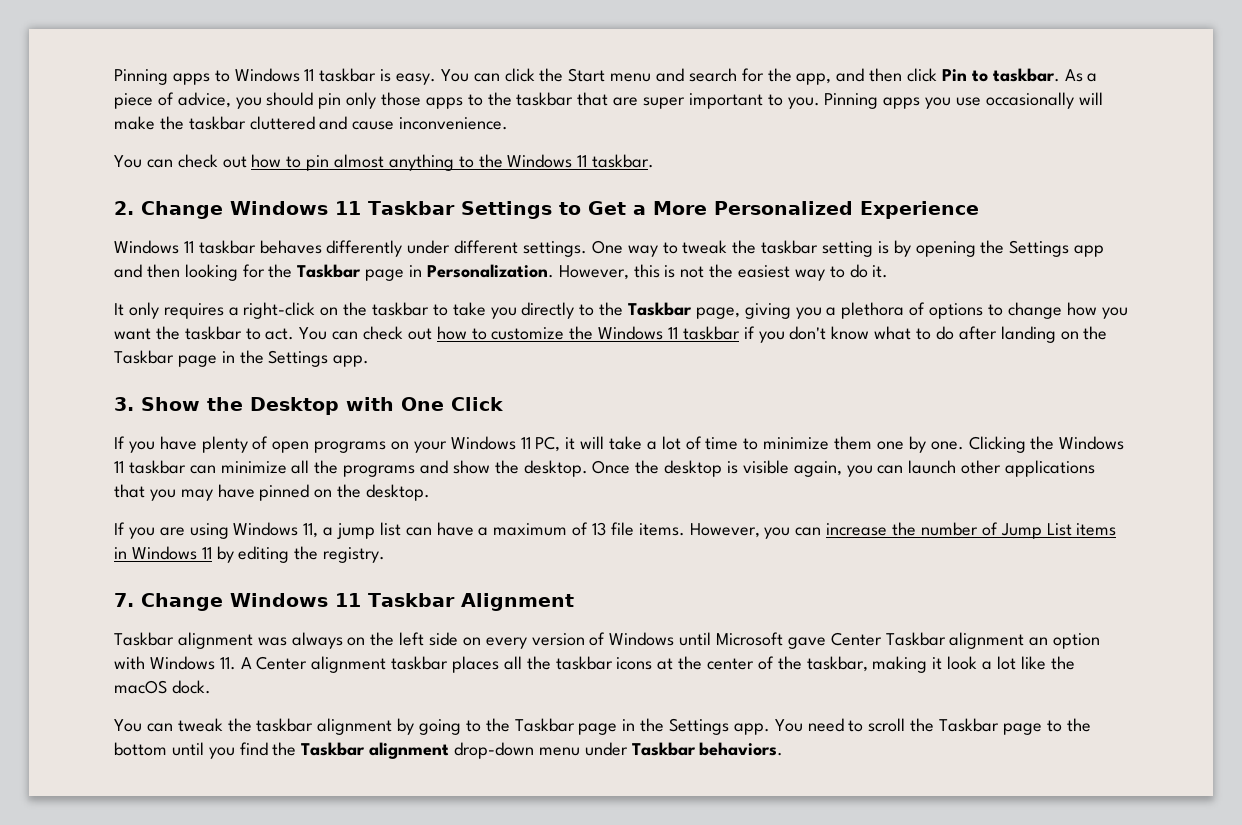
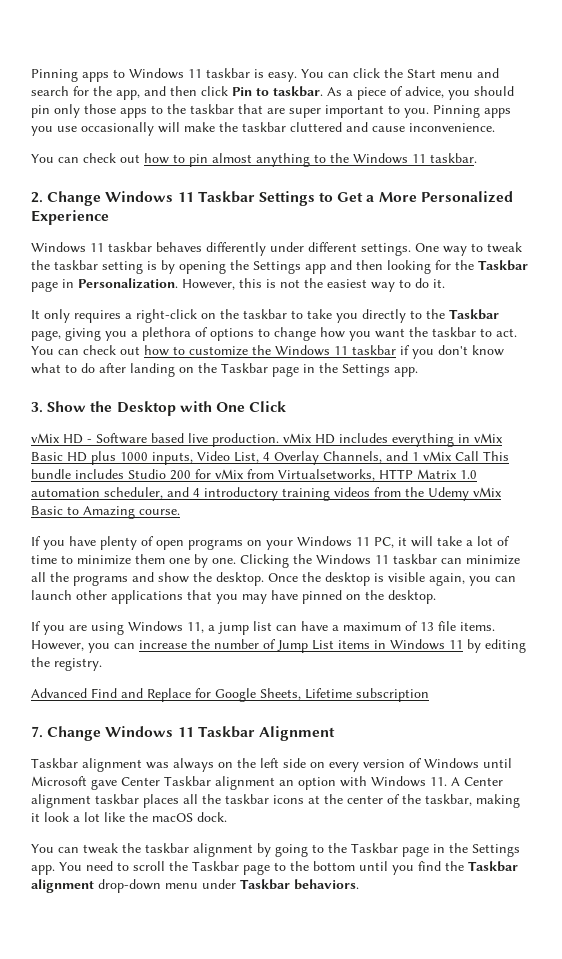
+ vMix HD - Software based live production. vMix HD includes everything in vMix Basic HD plus 1000 inputs, Video List, 4 Overlay Channels, and 1 vMix Call This bundle includes Studio 200 for vMix from Virtualsetworks, HTTP Matrix 1.0 automation scheduler, and 4 introductory training videos from the Udemy vMix Basic to Amazing course.
+ Advanced Find and Replace for Google Sheets, Lifetime subscription

